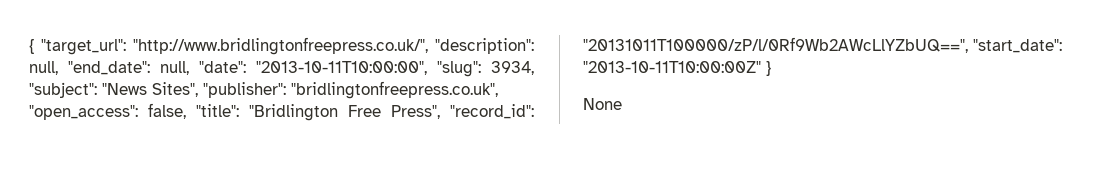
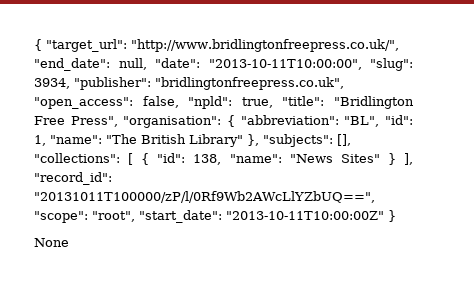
- { "target_url": "http://www.bridlingtonfreepress.co.uk/", "description": null, "end_date": null, "date": "2013-10-11T10:00:00", "slug": 3934, "subject": "News Sites", "publisher": "bridlingtonfreepress.co.uk", "open_access": false, "title": "Bridlington Free Press", "record_id": "20131011T100000/zP/l/0Rf9Wb2AWcLlYZbUQ==", "start_date": "2013-10-11T10:00:00Z" }
+ { "target_url": "http://www.bridlingtonfreepress.co.uk/", "end_date": null, "date": "2013-10-11T10:00:00", "slug": 3934, "publisher": "bridlingtonfreepress.co.uk", "open_access": false, "npld": true, "title": "Bridlington Free Press", "organisation": { "abbreviation": "BL", "id": 1, "name": "The British Library" }, "subjects": [], "collections": [ { "id": 138, "name": "News Sites" } ], "record_id": "20131011T100000/zP/l/0Rf9Wb2AWcLlYZbUQ==", "scope": "root", "start_date": "2013-10-11T10:00:00Z" }

